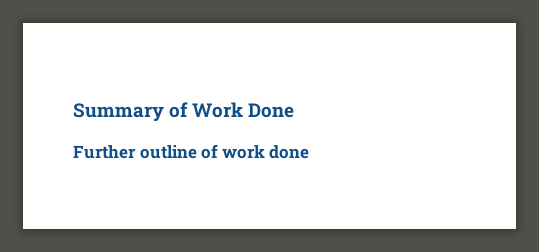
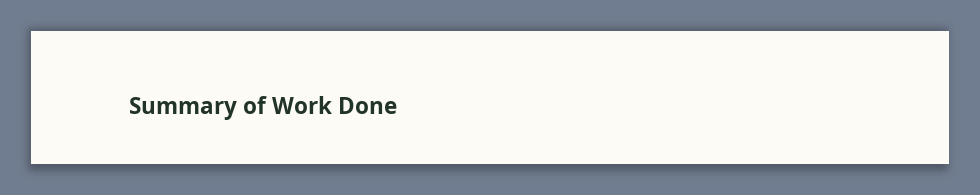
- Further outline of work done

